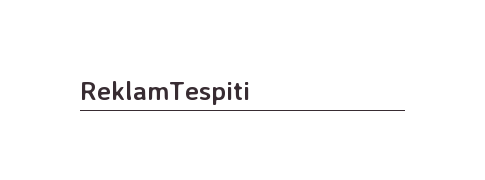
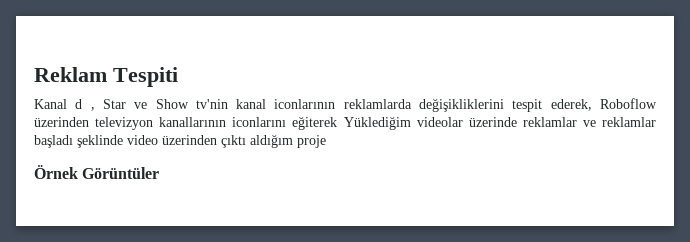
- ReklamTespiti
+ Reklam Tespiti
+ Kanal d , Star ve Show tv'nin kanal iconlarının reklamlarda değişikliklerini tespit ederek, Roboflow üzerinden televizyon kanallarının iconlarını eğiterek Yüklediğim videolar üzerinde reklamlar ve reklamlar başladı şeklinde video üzerinden çıktı aldığım proje
+ Örnek Görüntüler

